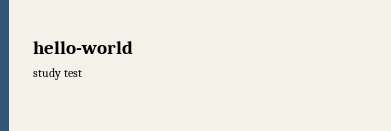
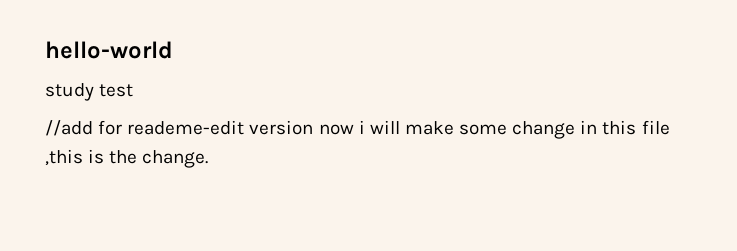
+ //add for reademe-edit version now i will make some change in this file ,this is the change.

